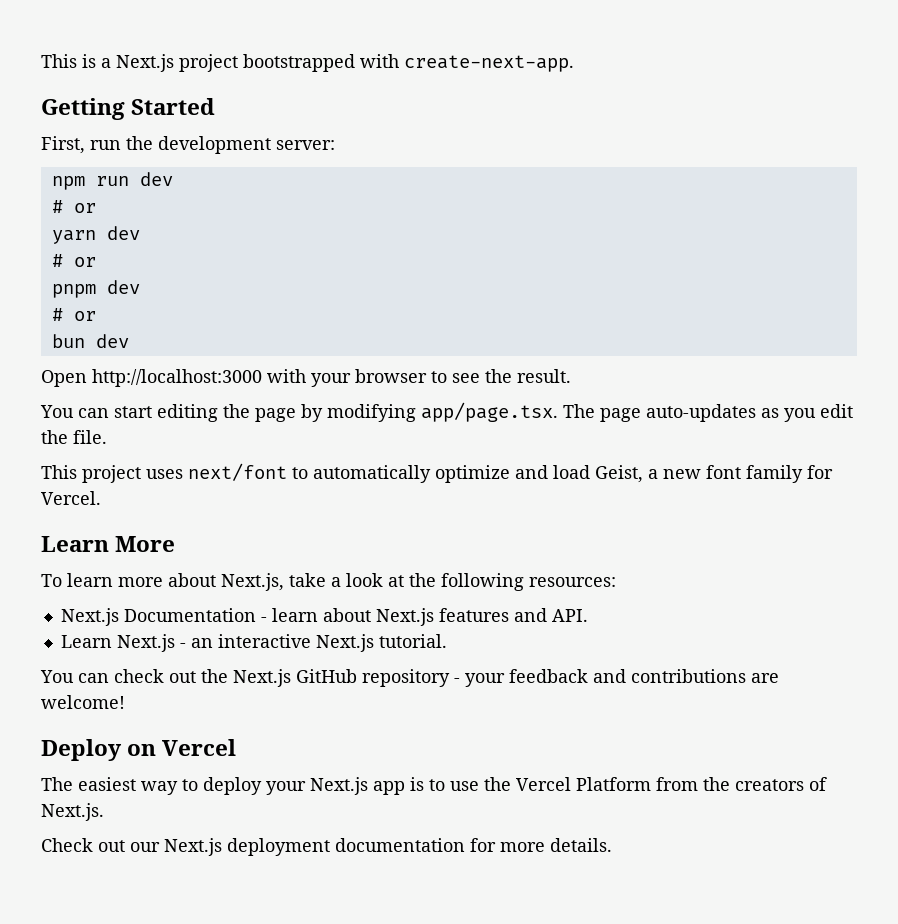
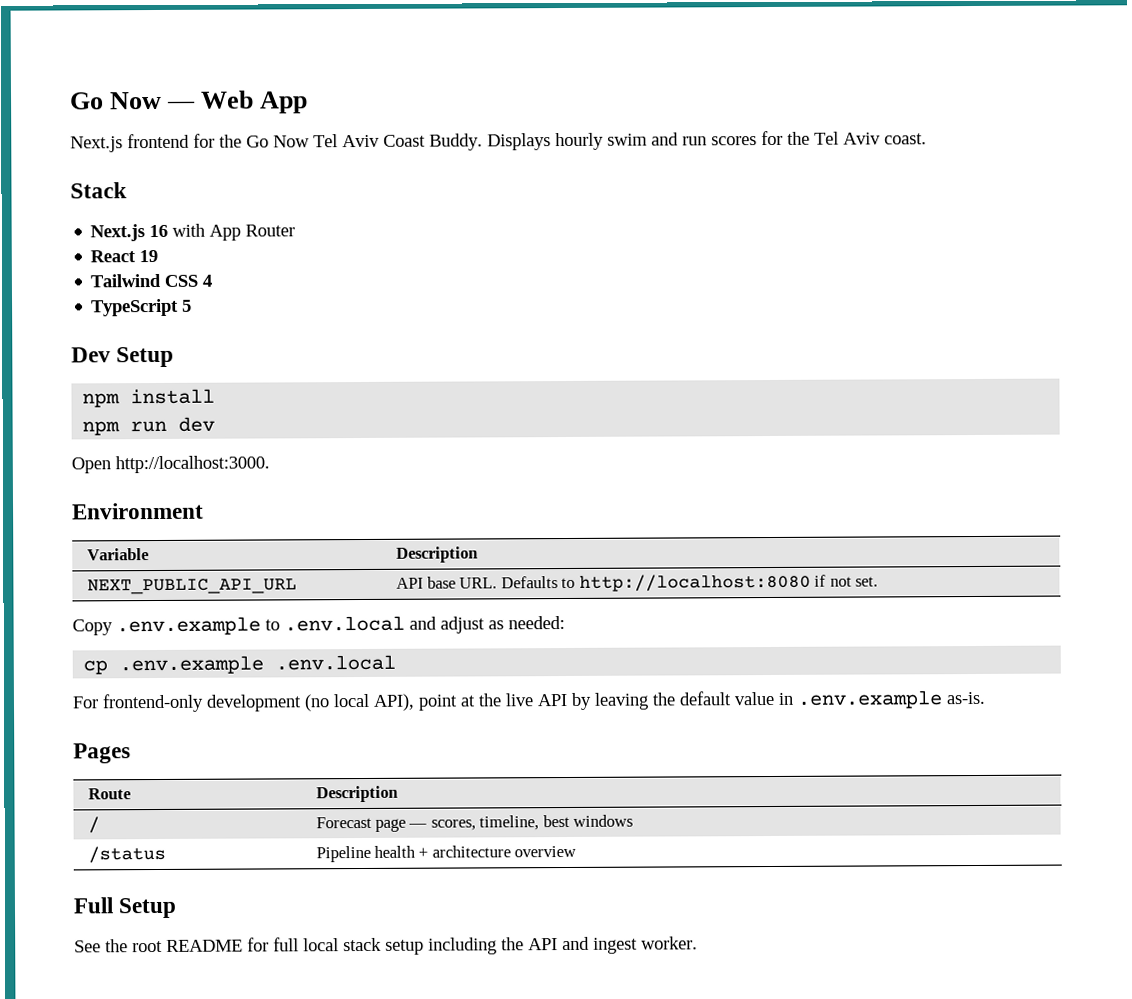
- This is a Next.js project bootstrapped with create-next-app.
- Getting Started
- First, run the development server:
+ Go Now — Web App
+ Next.js frontend for the Go Now Tel Aviv Coast Buddy. Displays hourly swim and run scores for the Tel Aviv coast.
+ Stack
+ Next.js 16 with App Router
+ React 19
+ Tailwind CSS 4
+ TypeScript 5
+ Dev Setup
+ npm install
  npm run dev
- # or
- yarn dev
- # or
- pnpm dev
- # or
- bun dev
- Open http://localhost:3000 with your browser to see the result.
- You can start editing the page by modifying app/page.tsx. The page auto-updates as you edit the file.
- This project uses next/font to automatically optimize and load Geist, a new font family for Vercel.
- Learn More
- To learn more about Next.js, take a look at the following resources:
- Next.js Documentation - learn about Next.js features and API.
- Learn Next.js - an interactive Next.js tutorial.
- You can check out the Next.js GitHub repository - your feedback and contributions are welcome!
- Deploy on Vercel
- The easiest way to deploy your Next.js app is to use the Vercel Platform from the creators of Next.js.
- Check out our Next.js deployment documentation for more details.
+ Open http://localhost:3000.
+ Environment
+ Variable | Description
+ NEXT_PUBLIC_API_URL | API base URL. Defaults to http://localhost:8080 if not set.
+ Copy .env.example to .env.local and adjust as needed:
+ cp .env.example .env.local
+ For frontend-only development (no local API), point at the live API by leaving the default value in .env.example as-is.
+ Pages
+ Route | Description
+ / | Forecast page — scores, timeline, best windows
+ /status | Pipeline health + architecture overview
+ Full Setup
+ See the root README for full local stack setup including the API and ingest worker.

